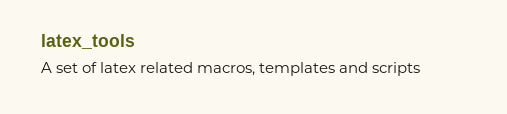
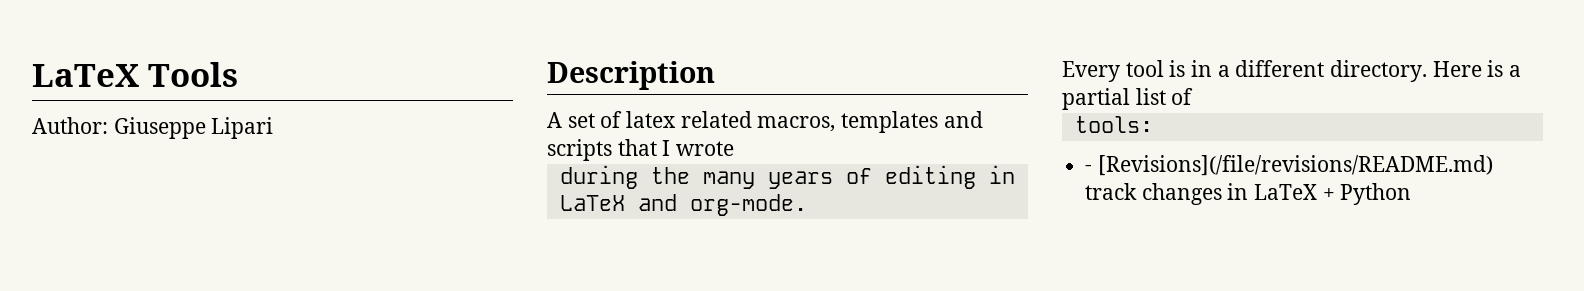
- latex_tools
+ LaTeX Tools
+ Author: Giuseppe Lipari
+ Description
- A set of latex related macros, templates and scripts
+ A set of latex related macros, templates and scripts that I wrote
+ during the many years of editing in LaTeX and org-mode.
+ Every tool is in a different directory. Here is a partial list of
+ tools:
+ - [Revisions](/file/revisions/README.md) track changes in LaTeX + Python

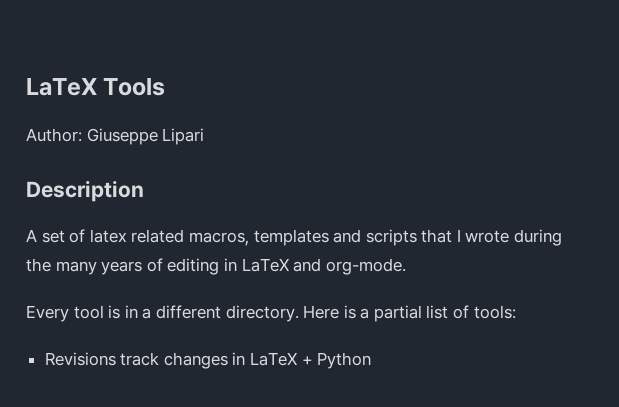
- A set of latex related macros, templates and scripts that I wrote
- during the many years of editing in LaTeX and org-mode.
+ A set of latex related macros, templates and scripts that I wrote during the many years of editing in LaTeX and org-mode.
- Here is a partial list of
- tools:
+ Here is a partial list of tools:
- - [Revisions](/file/revisions/README.md) track changes in LaTeX + Python
+ Revisions track changes in LaTeX + Python

